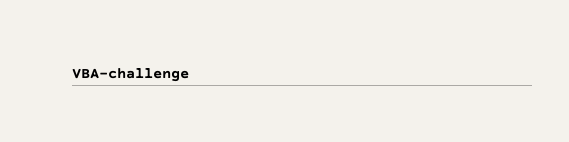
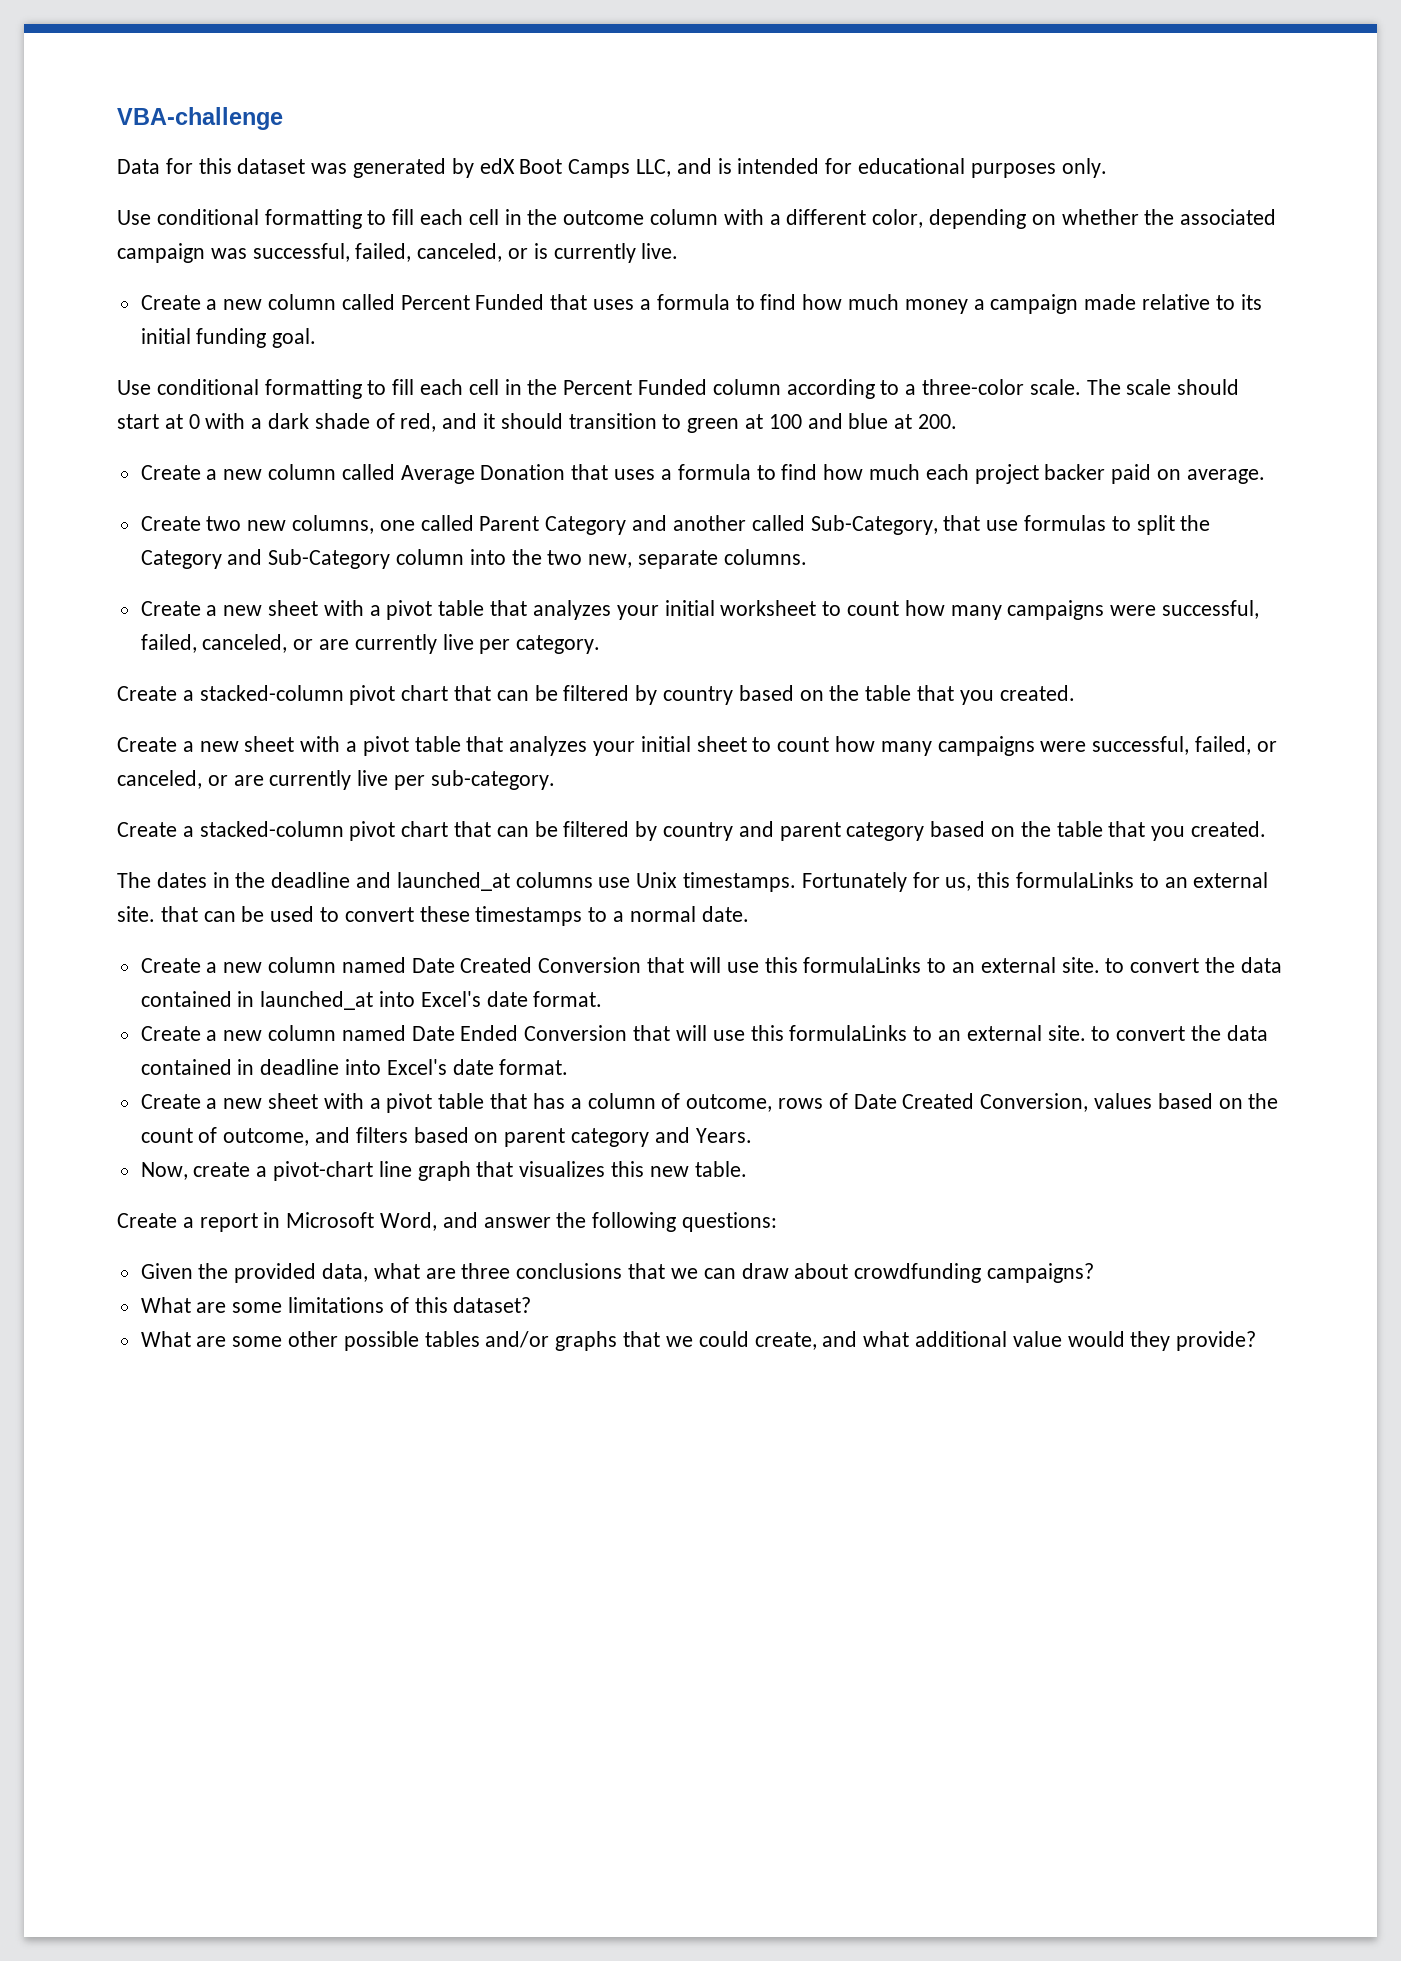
+ Data for this dataset was generated by edX Boot Camps LLC, and is intended for educational purposes only.
+ Use conditional formatting to fill each cell in the outcome column with a different color, depending on whether the associated campaign was successful, failed, canceled, or is currently live.
+ Create a new column called Percent Funded that uses a formula to find how much money a campaign made relative to its initial funding goal.
+ Use conditional formatting to fill each cell in the Percent Funded column according to a three-color scale. The scale should start at 0 with a dark shade of red, and it should transition to green at 100 and blue at 200.
+ Create a new column called Average Donation that uses a formula to find how much each project backer paid on average.
+ Create two new columns, one called Parent Category and another called Sub-Category, that use formulas to split the Category and Sub-Category column into the two new, separate columns.
+ Create a new sheet with a pivot table that analyzes your initial worksheet to count how many campaigns were successful, failed, canceled, or are currently live per category.
+ Create a stacked-column pivot chart that can be filtered by country based on the table that you created.
+ Create a new sheet with a pivot table that analyzes your initial sheet to count how many campaigns were successful, failed, or canceled, or are currently live per sub-category.
+ Create a stacked-column pivot chart that can be filtered by country and parent category based on the table that you created.
+ The dates in the deadline and launched_at columns use Unix timestamps. Fortunately for us, this formulaLinks to an external site. that can be used to convert these timestamps to a normal date.
+ Create a new column named Date Created Conversion that will use this formulaLinks to an external site. to convert the data contained in launched_at into Excel's date format.
+ Create a new column named Date Ended Conversion that will use this formulaLinks to an external site. to convert the data contained in deadline into Excel's date format.
+ Create a new sheet with a pivot table that has a column of outcome, rows of Date Created Conversion, values based on the count of outcome, and filters based on parent category and Years.
+ Now, create a pivot-chart line graph that visualizes this new table.
+ Create a report in Microsoft Word, and answer the following questions:
+ Given the provided data, what are three conclusions that we can draw about crowdfunding campaigns?
+ What are some limitations of this dataset?
+ What are some other possible tables and/or graphs that we could create, and what additional value would they provide?

